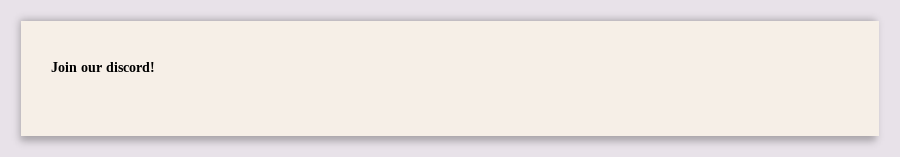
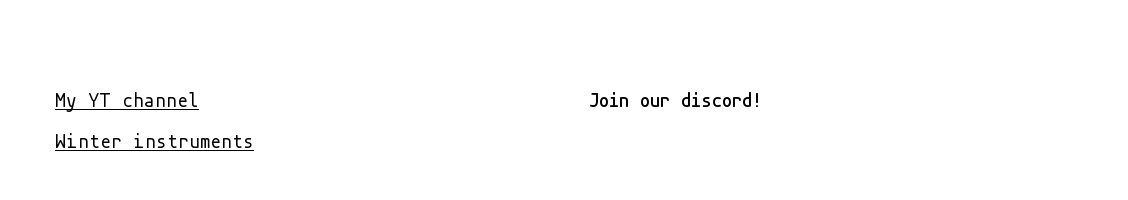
+ My YT channel
+ Winter instruments

